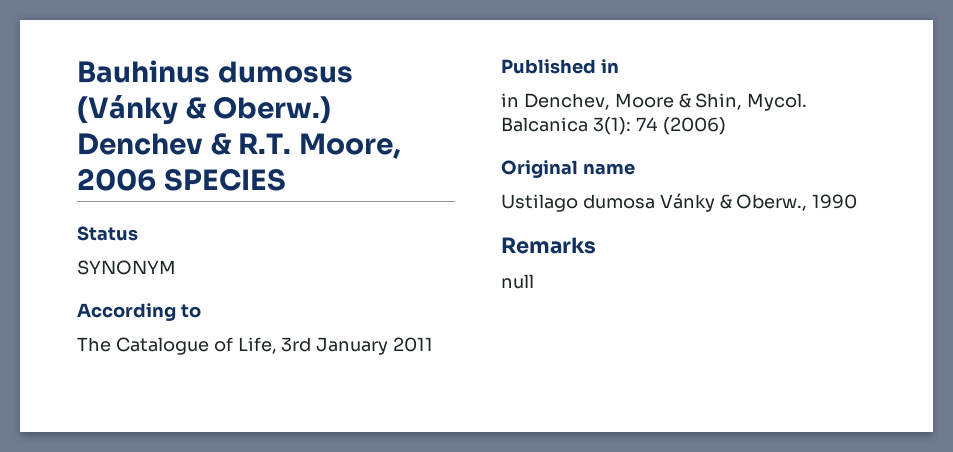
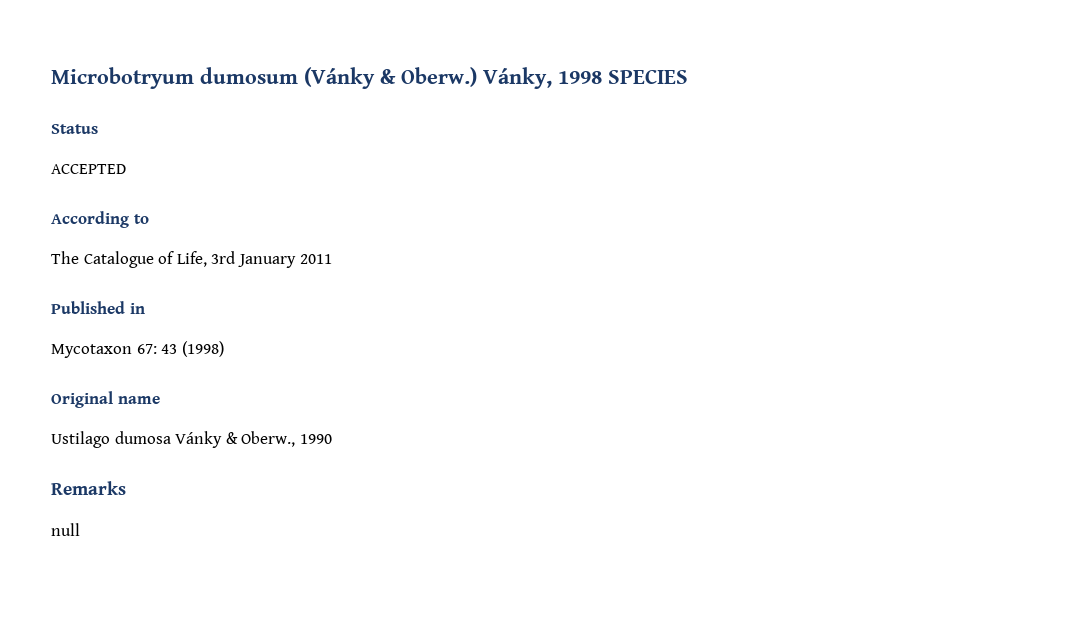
- Bauhinus dumosus (Vánky & Oberw.)
+ Microbotryum dumosum (Vánky & Oberw.)
- Denchev & R.T. Moore, 2006 SPECIES
+ Vánky, 1998 SPECIES
- SYNONYM
+ ACCEPTED
- in Denchev, Moore & Shin, Mycol. Balcanica 3(1): 74 (2006)
+ Mycotaxon 67: 43 (1998)

